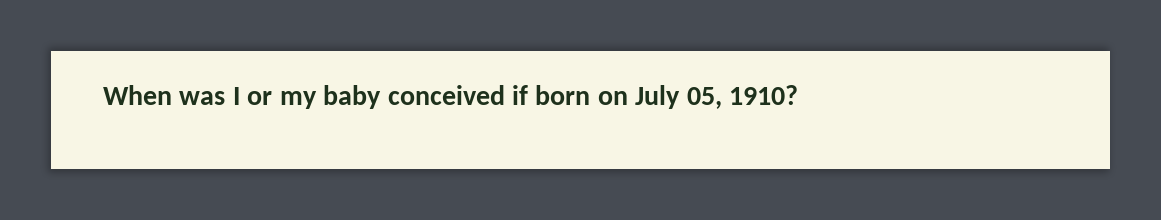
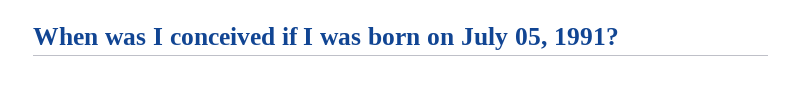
- When was I or my baby conceived if born on July 05, 1910?
+ When was I conceived if I was born on July 05, 1991?

